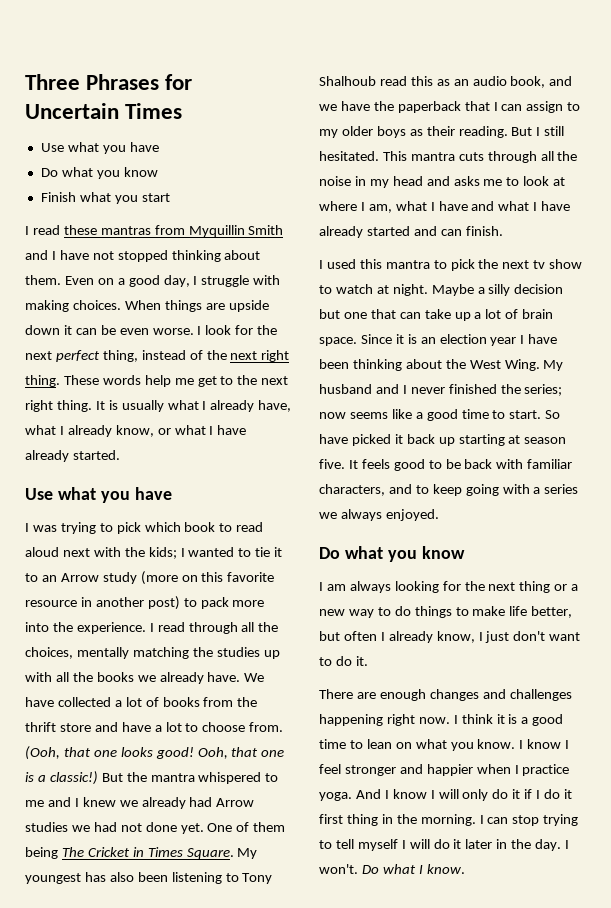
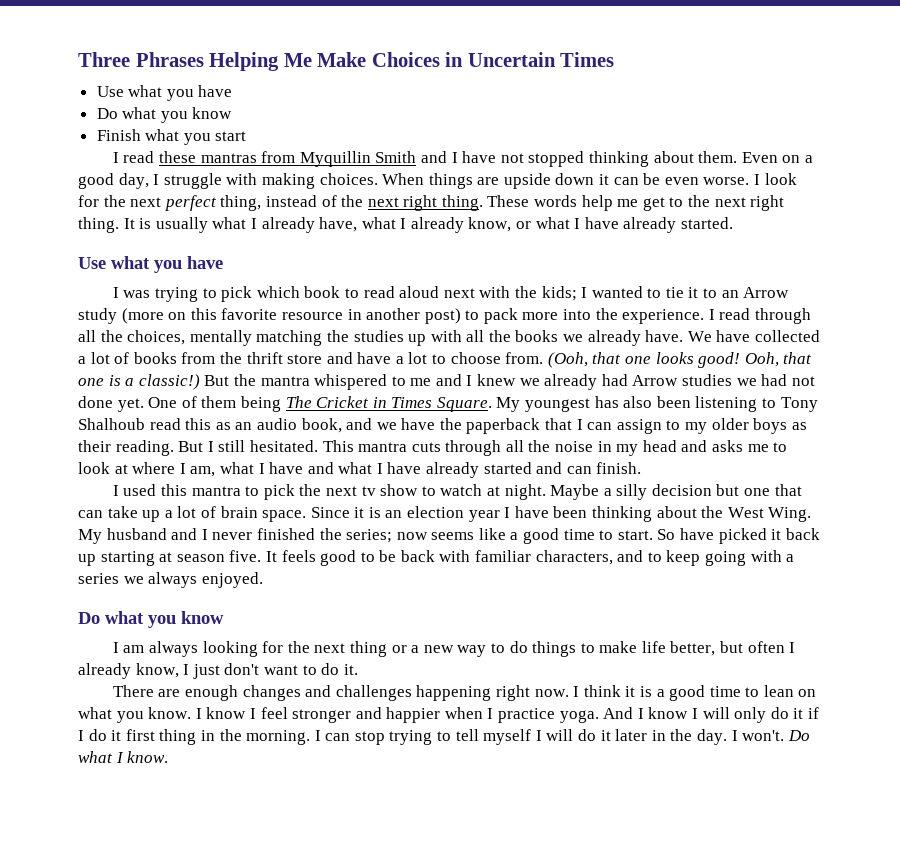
- Three Phrases for Uncertain Times
+ Three Phrases Helping Me Make Choices in Uncertain Times

